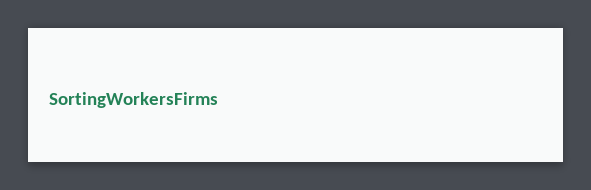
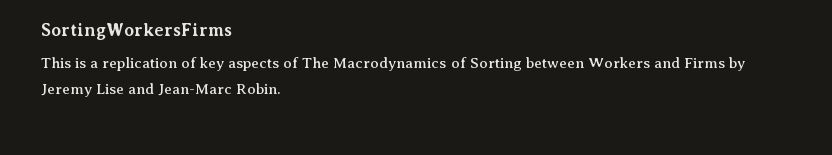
+ This is a replication of key aspects of The Macrodynamics of Sorting between Workers and Firms by Jeremy Lise and Jean-Marc Robin.

